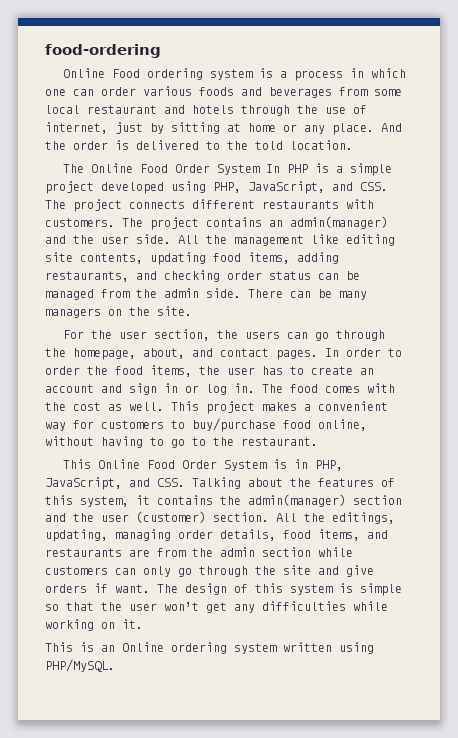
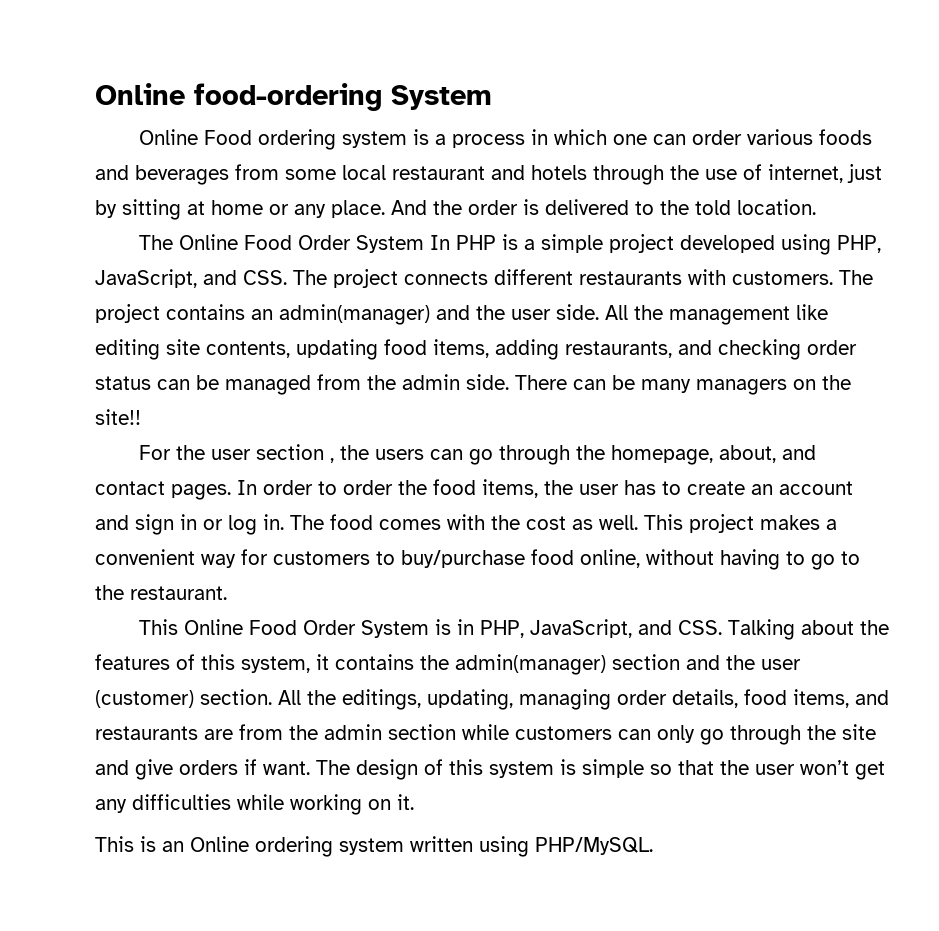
- food-ordering
+ Online food-ordering System
- There can be many managers on the site.
+ There can be many managers on the site!!
- For the user section, the users can go through the homepage, about, and contact pages.
+ For the user section , the users can go through the homepage, about, and contact pages.

